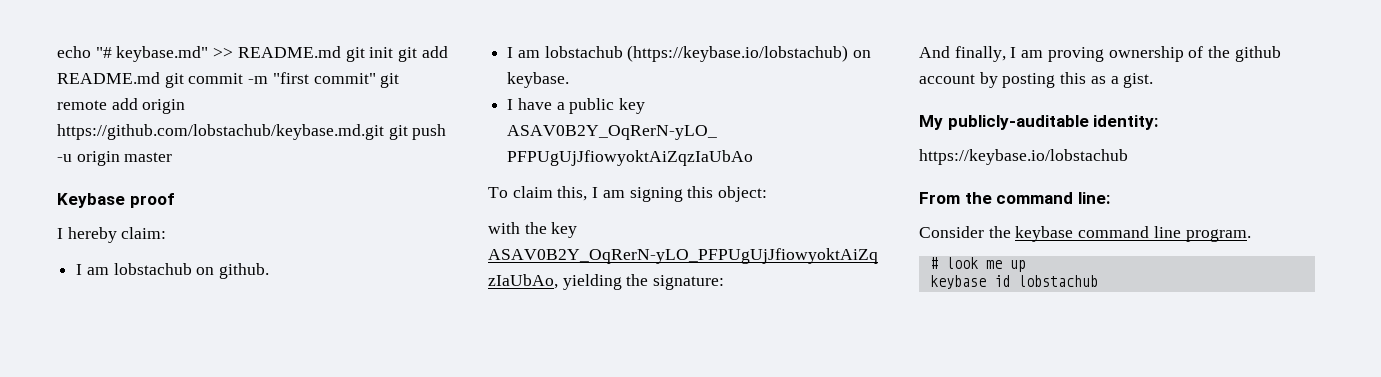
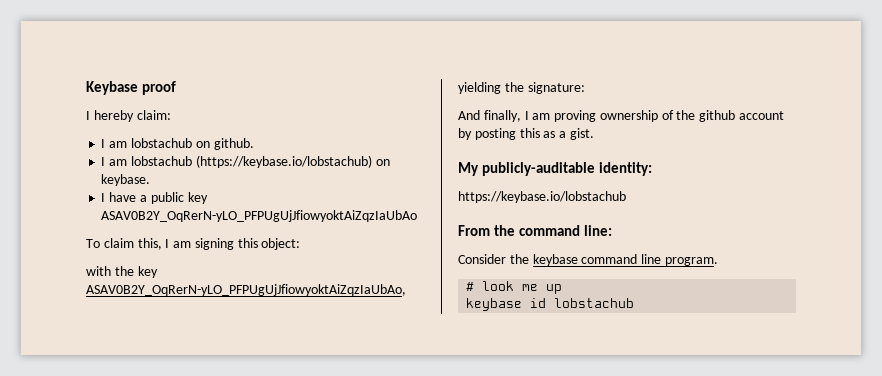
- echo "# keybase.md" >> README.md git init git add README.md git commit -m "first commit" git remote add origin https://github.com/lobstachub/keybase.md.git git push -u origin master

